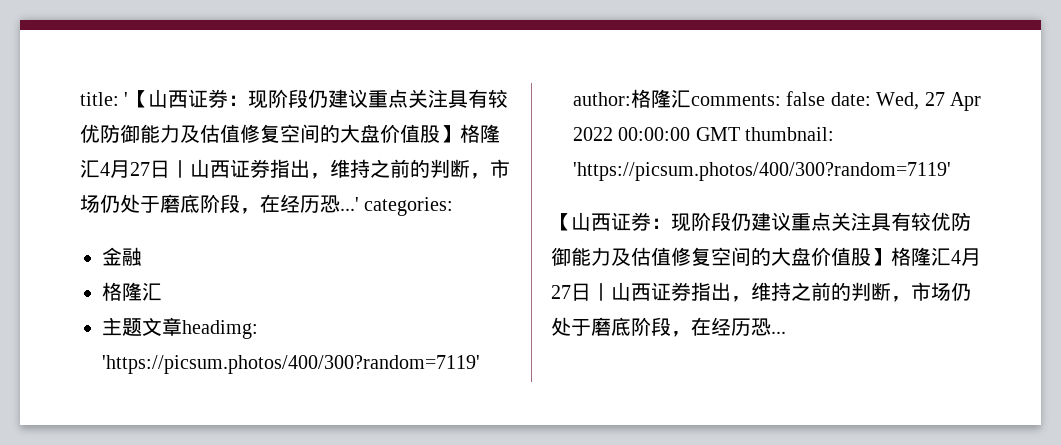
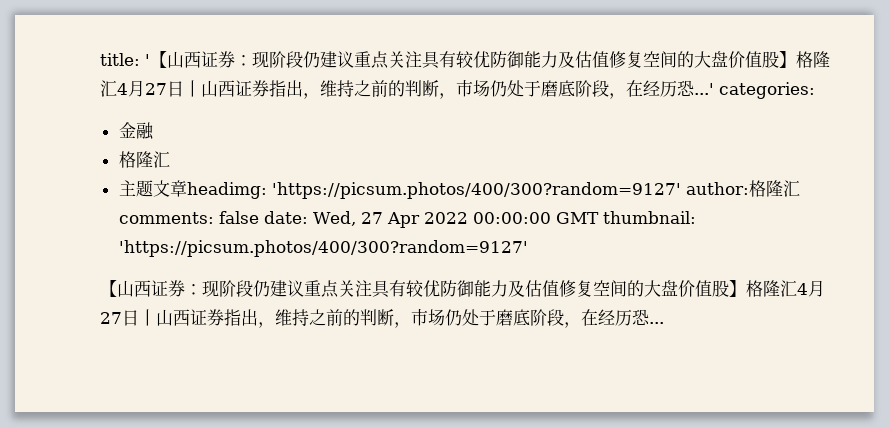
- 主题文章headimg: 'https://picsum.photos/400/300?random=7119' author:格隆汇comments: false date: Wed, 27 Apr 2022 00:00:00 GMT thumbnail: 'https://picsum.photos/400/300?random=7119'
+ 主题文章headimg: 'https://picsum.photos/400/300?random=9127' author:格隆汇comments: false date: Wed, 27 Apr 2022 00:00:00 GMT thumbnail: 'https://picsum.photos/400/300?random=9127'

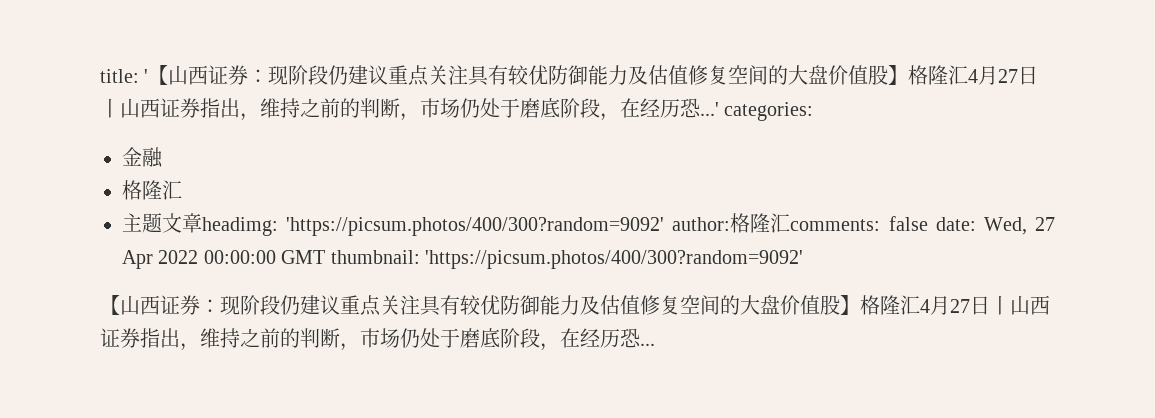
- 主题文章headimg: 'https://picsum.photos/400/300?random=9127' author:格隆汇comments: false date: Wed, 27 Apr 2022 00:00:00 GMT thumbnail: 'https://picsum.photos/400/300?random=9127'
+ 主题文章headimg: 'https://picsum.photos/400/300?random=9092' author:格隆汇comments: false date: Wed, 27 Apr 2022 00:00:00 GMT thumbnail: 'https://picsum.photos/400/300?random=9092'

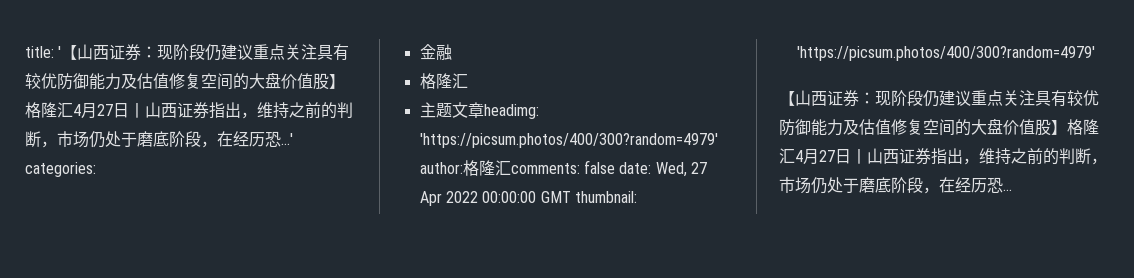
- 主题文章headimg: 'https://picsum.photos/400/300?random=9092' author:格隆汇comments: false date: Wed, 27 Apr 2022 00:00:00 GMT thumbnail: 'https://picsum.photos/400/300?random=9092'
+ 主题文章headimg: 'https://picsum.photos/400/300?random=4979' author:格隆汇comments: false date: Wed, 27 Apr 2022 00:00:00 GMT thumbnail: 'https://picsum.photos/400/300?random=4979'

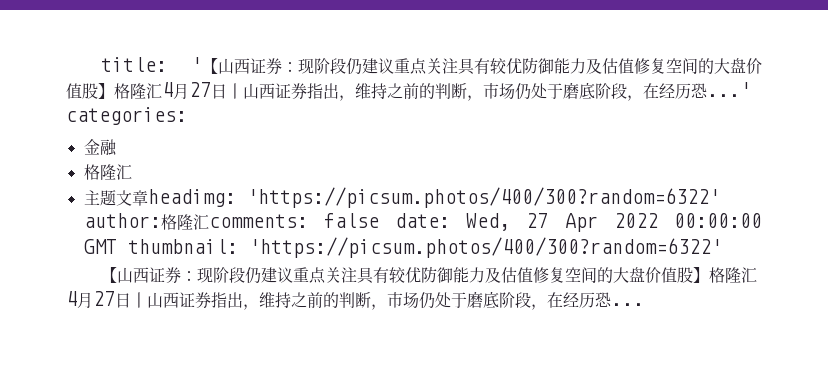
- 主题文章headimg: 'https://picsum.photos/400/300?random=4979' author:格隆汇comments: false date: Wed, 27 Apr 2022 00:00:00 GMT thumbnail: 'https://picsum.photos/400/300?random=4979'
+ 主题文章headimg: 'https://picsum.photos/400/300?random=6322' author:格隆汇comments: false date: Wed, 27 Apr 2022 00:00:00 GMT thumbnail: 'https://picsum.photos/400/300?random=6322'

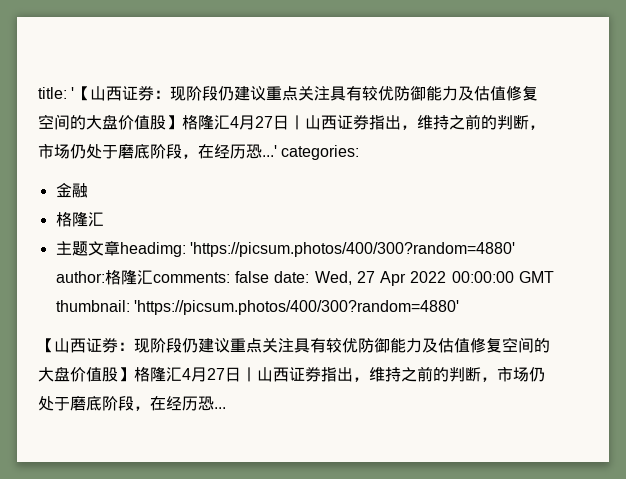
- 主题文章headimg: 'https://picsum.photos/400/300?random=6322' author:格隆汇comments: false date: Wed, 27 Apr 2022 00:00:00 GMT thumbnail: 'https://picsum.photos/400/300?random=6322'
+ 主题文章headimg: 'https://picsum.photos/400/300?random=4880' author:格隆汇comments: false date: Wed, 27 Apr 2022 00:00:00 GMT thumbnail: 'https://picsum.photos/400/300?random=4880'

